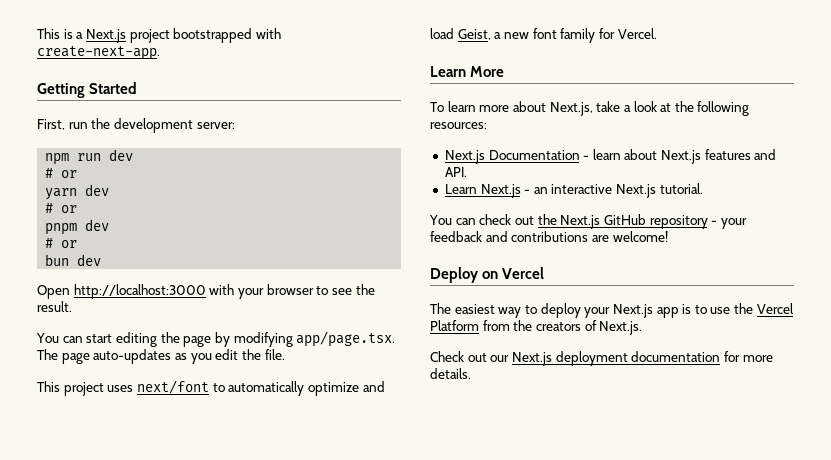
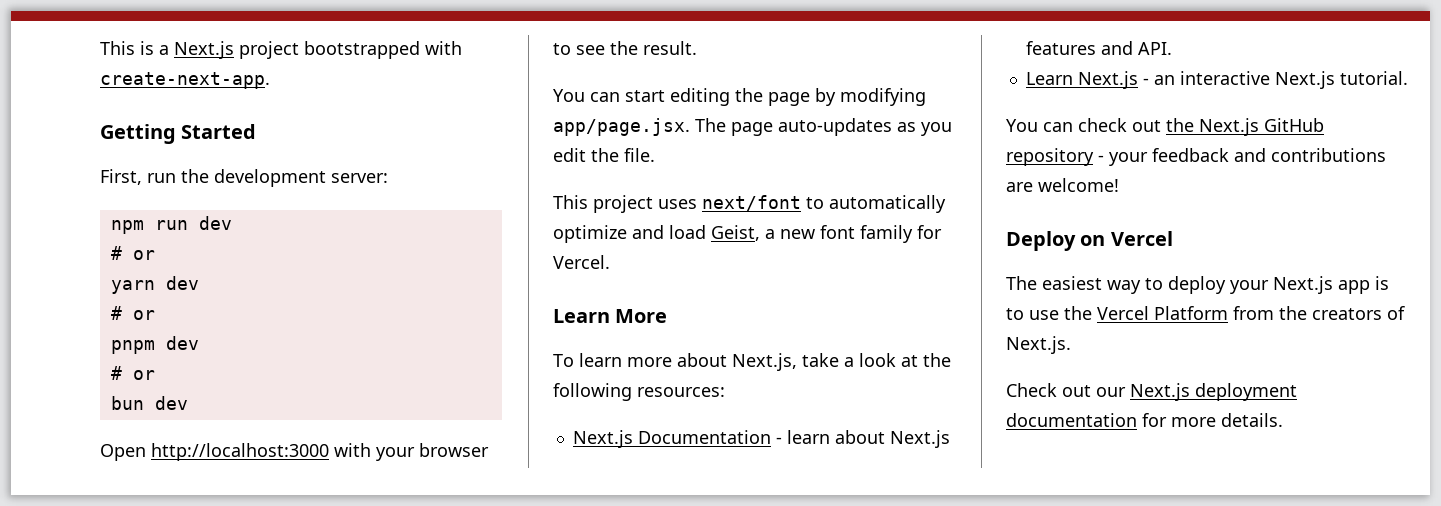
- You can start editing the page by modifying app/page.tsx. The page auto-updates as you edit the file.
+ You can start editing the page by modifying app/page.jsx. The page auto-updates as you edit the file.

